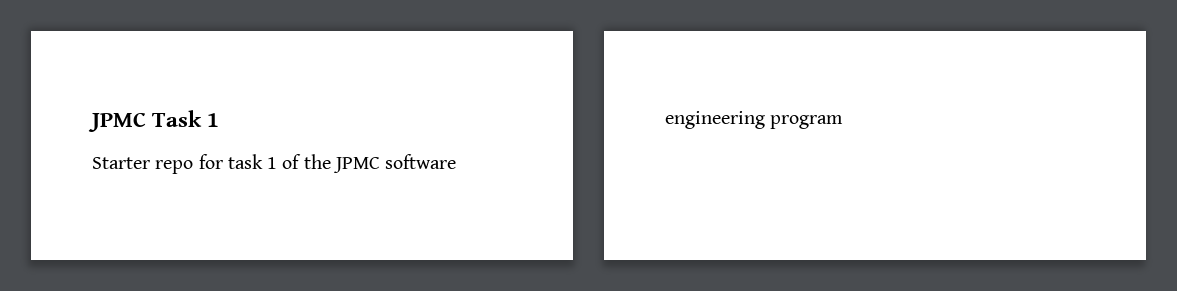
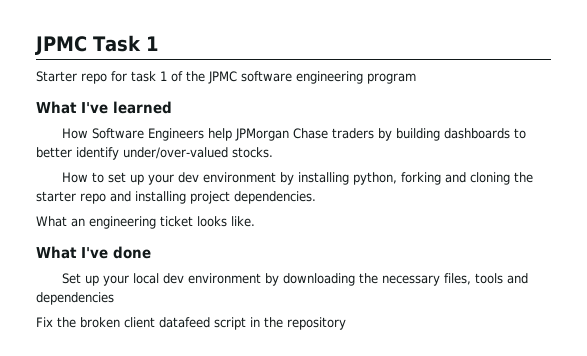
+ What I've learned
+ How Software Engineers help JPMorgan Chase traders by building dashboards to better identify under/over-valued stocks.
+ How to set up your dev environment by installing python, forking and cloning the starter repo and installing project dependencies.
+ What an engineering ticket looks like.
+ What I've done
+ Set up your local dev environment by downloading the necessary files, tools and dependencies
+ Fix the broken client datafeed script in the repository

